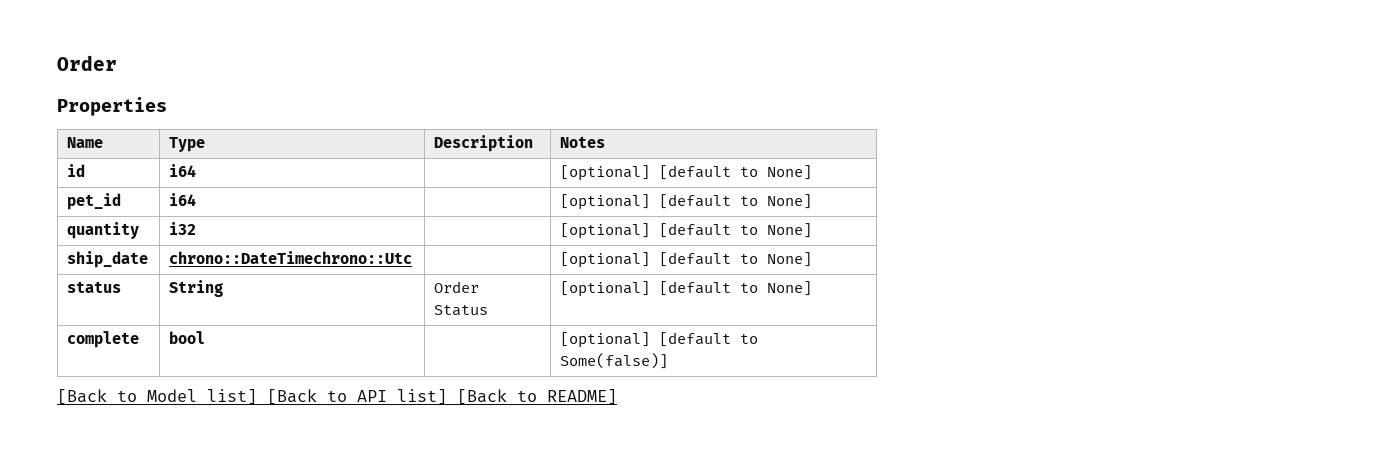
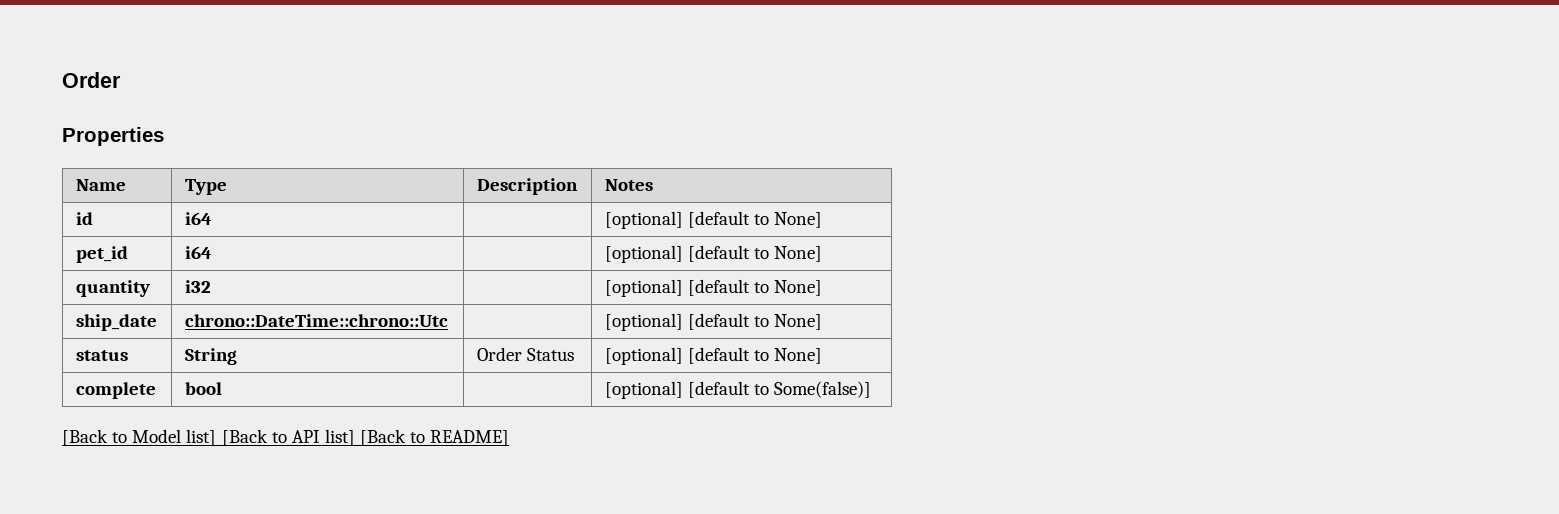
- ship_date | chrono::DateTimechrono::Utc | | [optional] [default to None]
+ ship_date | chrono::DateTime::chrono::Utc | | [optional] [default to None]

